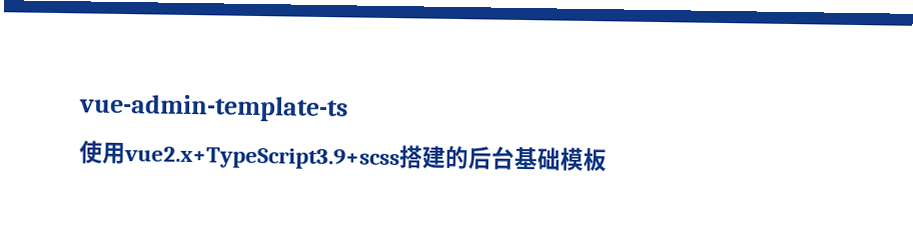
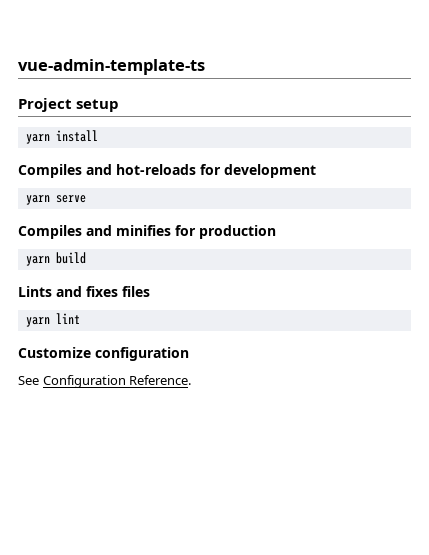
- 使用vue2.x+TypeScript3.9+scss搭建的后台基础模板
+ Project setup
+ yarn install
+ Compiles and hot-reloads for development
+ yarn serve
+ Compiles and minifies for production
+ yarn build
+ Lints and fixes files
+ yarn lint
+ Customize configuration
+ See Configuration Reference.

